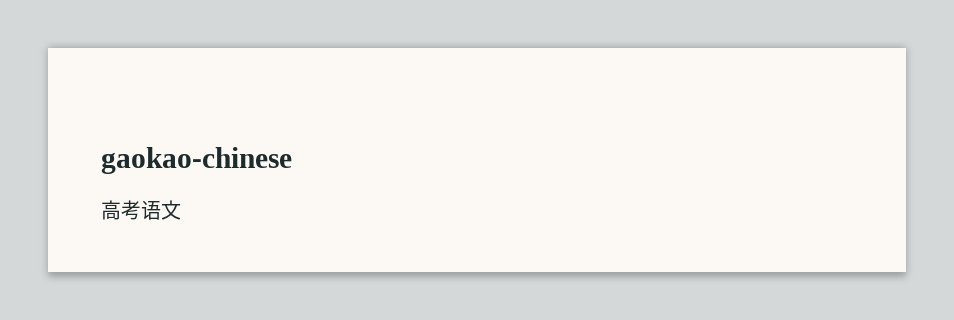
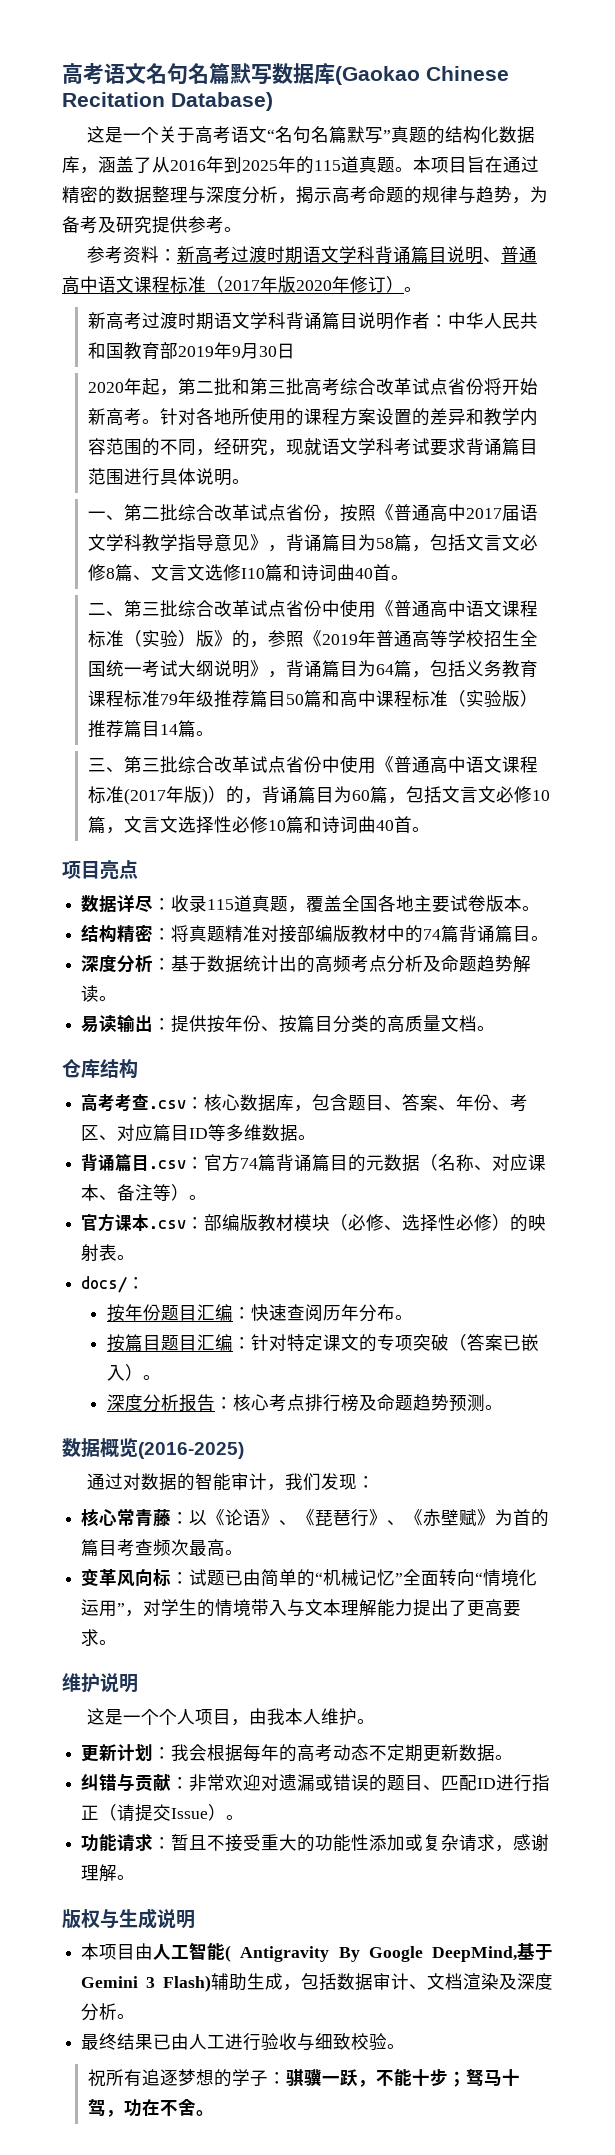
- gaokao-chinese
- 高考语文
+ 高考语文名句名篇默写数据库(Gaokao Chinese Recitation Database)
+ 这是一个关于高考语文“名句名篇默写”真题的结构化数据库，涵盖了从2016年到2025年的115道真题。本项目旨在通过精密的数据整理与深度分析，揭示高考命题的规律与趋势，为备考及研究提供参考。
+ 参考资料：新高考过渡时期语文学科背诵篇目说明、普通高中语文课程标准（2017年版2020年修订）。
+ 新高考过渡时期语文学科背诵篇目说明作者：中华人民共和国教育部2019年9月30日
+ 2020年起，第二批和第三批高考综合改革试点省份将开始新高考。针对各地所使用的课程方案设置的差异和教学内容范围的不同，经研究，现就语文学科考试要求背诵篇目范围进行具体说明。
+ 一、第二批综合改革试点省份，按照《普通高中2017届语文学科教学指导意见》，背诵篇目为58篇，包括文言文必修8篇、文言文选修I10篇和诗词曲40首。
+ 二、第三批综合改革试点省份中使用《普通高中语文课程标准（实验）版》的，参照《2019年普通高等学校招生全国统一考试大纲说明》，背诵篇目为64篇，包括义务教育课程标准79年级推荐篇目50篇和高中课程标准（实验版）推荐篇目14篇。
+ 三、第三批综合改革试点省份中使用《普通高中语文课程标准(2017年版)）的，背诵篇目为60篇，包括文言文必修10篇，文言文选择性必修10篇和诗词曲40首。
+ 项目亮点
+ 数据详尽：收录115道真题，覆盖全国各地主要试卷版本。
+ 结构精密：将真题精准对接部编版教材中的74篇背诵篇目。
+ 深度分析：基于数据统计出的高频考点分析及命题趋势解读。
+ 易读输出：提供按年份、按篇目分类的高质量文档。
+ 仓库结构
+ 高考考查.csv：核心数据库，包含题目、答案、年份、考区、对应篇目ID等多维数据。
+ 背诵篇目.csv：官方74篇背诵篇目的元数据（名称、对应课本、备注等）。
+ 官方课本.csv：部编版教材模块（必修、选择性必修）的映射表。
+ docs/：
+ 按年份题目汇编：快速查阅历年分布。
+ 按篇目题目汇编：针对特定课文的专项突破（答案已嵌入）。
+ 深度分析报告：核心考点排行榜及命题趋势预测。
+ 数据概览(2016-2025)
+ 通过对数据的智能审计，我们发现：
+ 核心常青藤：以《论语》、《琵琶行》、《赤壁赋》为首的篇目考查频次最高。
+ 变革风向标：试题已由简单的“机械记忆”全面转向“情境化运用”，对学生的情境带入与文本理解能力提出了更高要求。
+ 维护说明
+ 这是一个个人项目，由我本人维护。
+ 更新计划：我会根据每年的高考动态不定期更新数据。
+ 纠错与贡献：非常欢迎对遗漏或错误的题目、匹配ID进行指正（请提交Issue）。
+ 功能请求：暂且不接受重大的功能性添加或复杂请求，感谢理解。
+ 版权与生成说明
+ 本项目由人工智能( Antigravity By Google DeepMind,基于Gemini 3 Flash)辅助生成，包括数据审计、文档渲染及深度分析。
+ 最终结果已由人工进行验收与细致校验。
+ 祝所有追逐梦想的学子：骐骥一跃，不能十步；驽马十驾，功在不舍。

